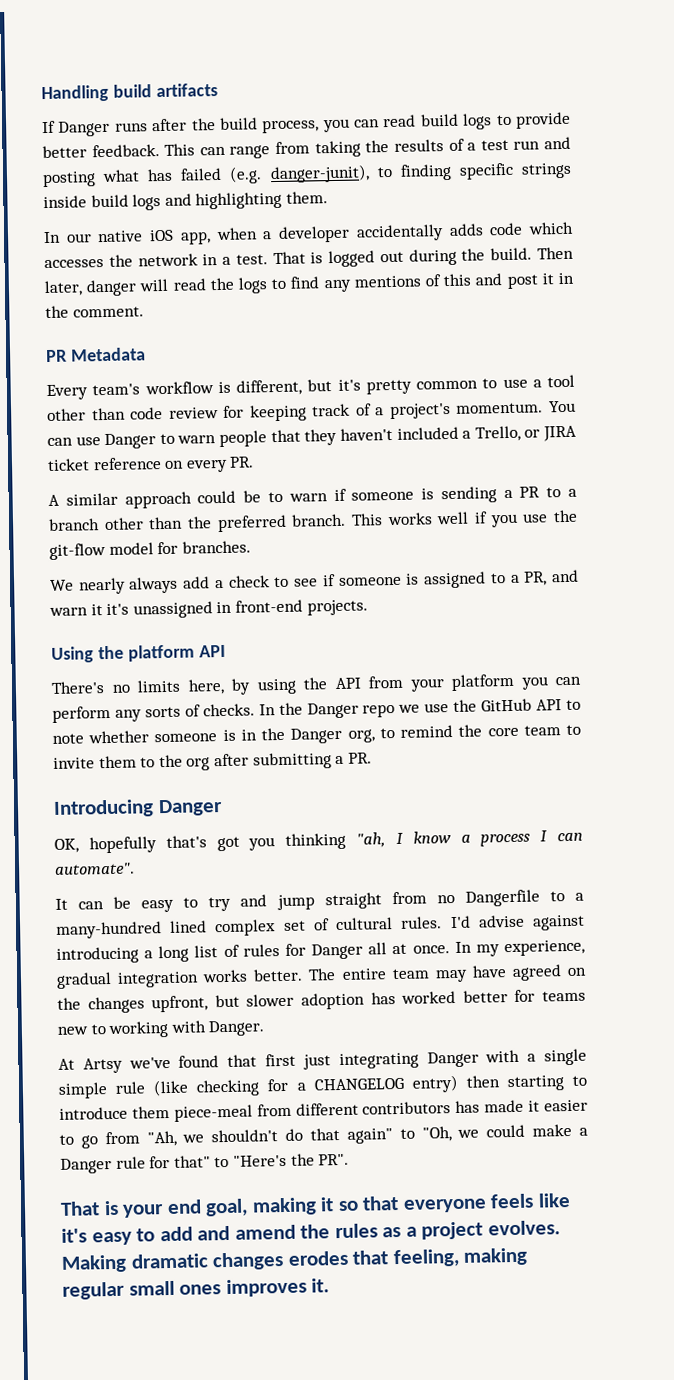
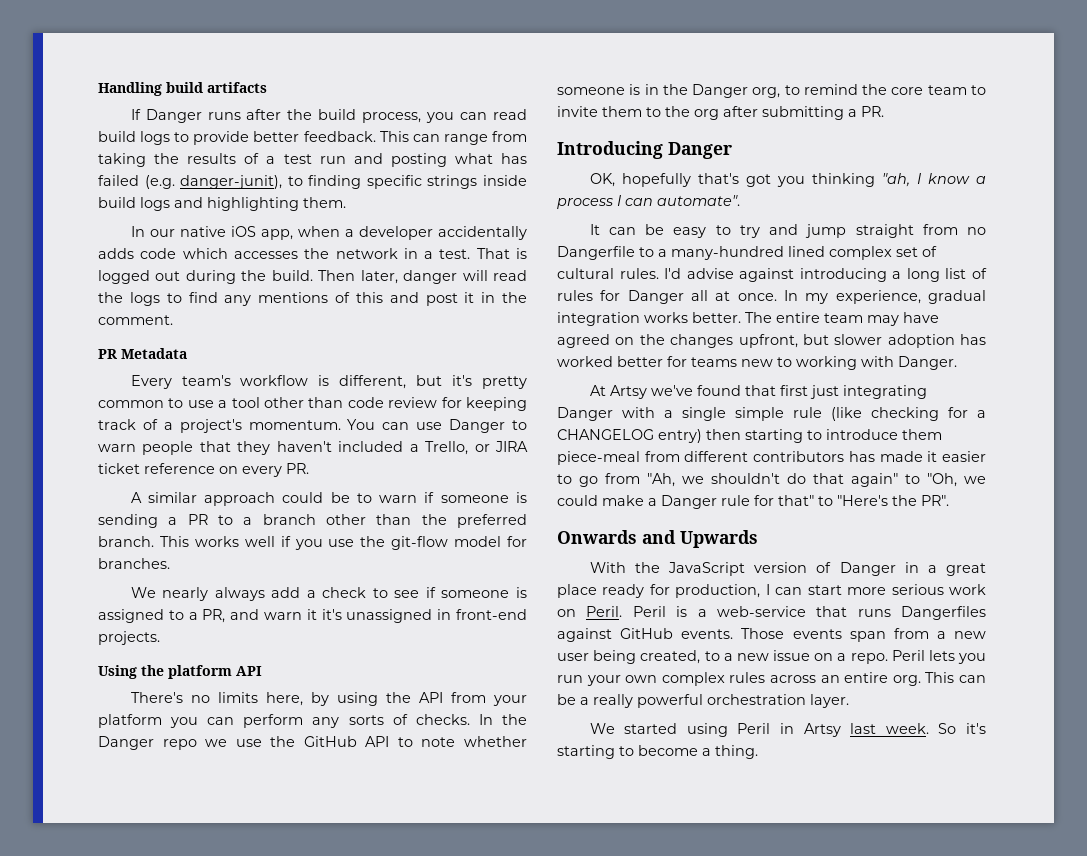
- That is your end goal, making it so that everyone feels like it's easy to add and amend the rules as a project evolves. Making dramatic changes erodes that feeling, making regular small ones improves it.
+ Onwards and Upwards
+ With the JavaScript version of Danger in a great place ready for production, I can start more serious work on Peril. Peril is a web-service that runs Dangerfiles against GitHub events. Those events span from a new user being created, to a new issue on a repo. Peril lets you run your own complex rules across an entire org. This can be a really powerful orchestration layer.
+ We started using Peril in Artsy last week. So it's starting to become a thing.

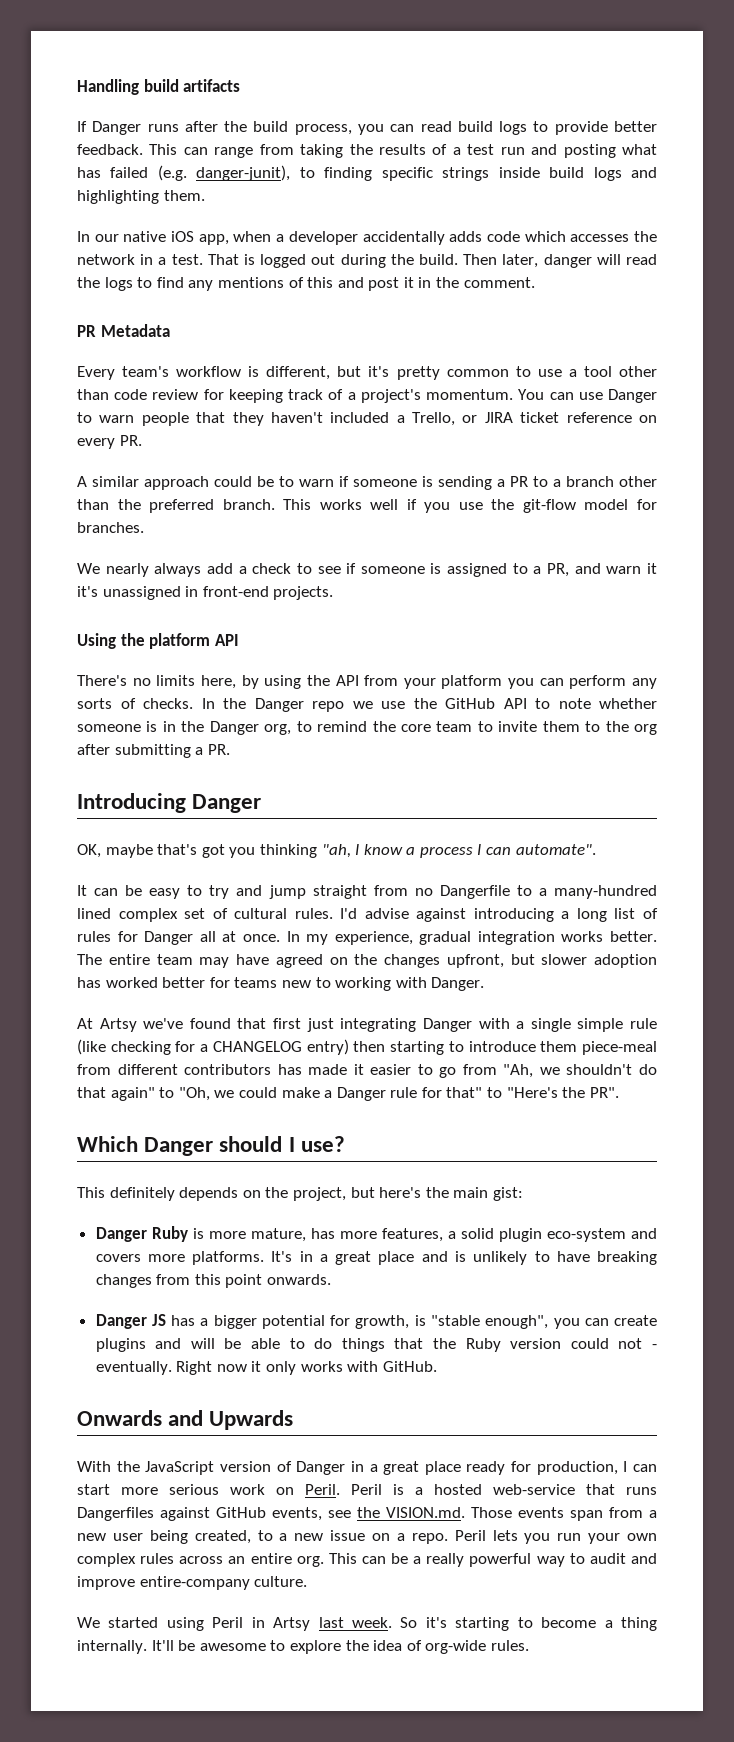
- OK, hopefully that's got you thinking "ah, I know a process I can automate".
+ OK, maybe that's got you thinking "ah, I know a process I can automate".
+ Which Danger should I use?
+ This definitely depends on the project, but here's the main gist:
+ Danger Ruby is more mature, has more features, a solid plugin eco-system and covers more platforms. It's in a great place and is unlikely to have breaking changes from this point onwards.
+ Danger JS has a bigger potential for growth, is "stable enough", you can create plugins and will be able to do things that the Ruby version could not - eventually. Right now it only works with GitHub.
- Peril is a web-service that runs Dangerfiles against GitHub events. Those events span from a new user being created, to a new issue on a repo.
+ Peril is a hosted web-service that runs Dangerfiles against GitHub events, see the VISION.md. Those events span from a new user being created, to a new issue on a repo.
- This can be a really powerful orchestration layer.
+ This can be a really powerful way to audit and improve entire-company culture.
- So it's starting to become a thing.
+ So it's starting to become a thing internally. It'll be awesome to explore the idea of org-wide rules.

